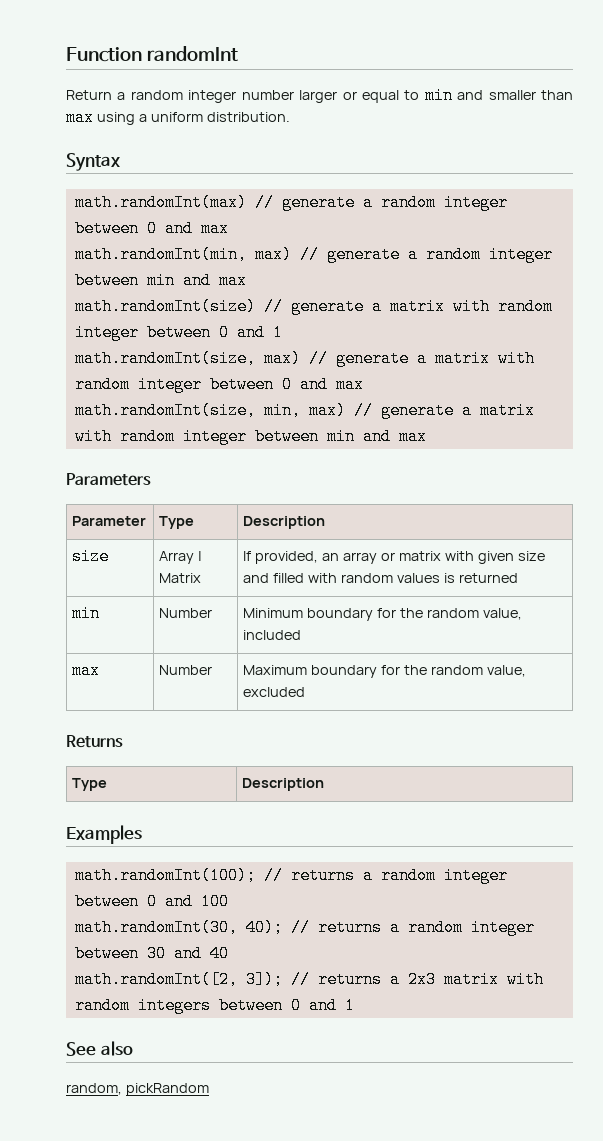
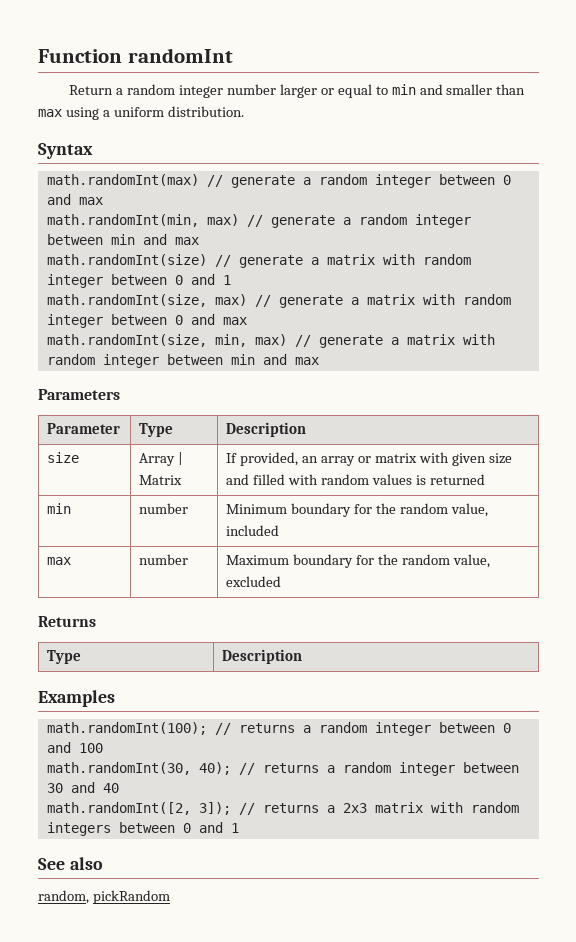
- min | Number | Minimum boundary for the random value, included
+ min | number | Minimum boundary for the random value, included
- max | Number | Maximum boundary for the random value, excluded
+ max | number | Maximum boundary for the random value, excluded

